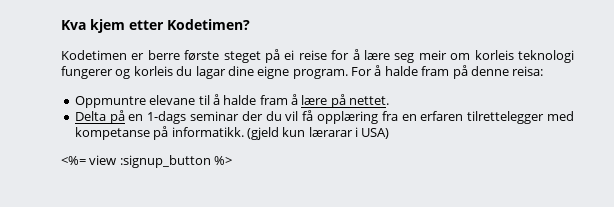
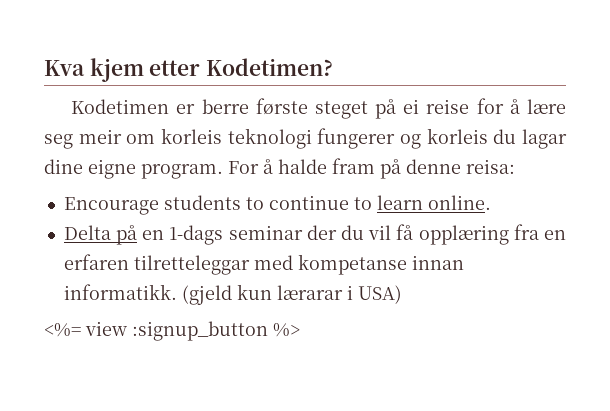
- Oppmuntre elevane til å halde fram å lære på nettet.
+ Encourage students to continue to learn online.
- Delta på en 1-dags seminar der du vil få opplæring fra en erfaren tilrettelegger med kompetanse på informatikk.
+ Delta på en 1-dags seminar der du vil få opplæring fra en erfaren tilretteleggar med kompetanse innan informatikk.

